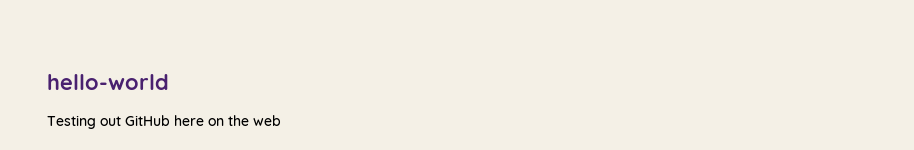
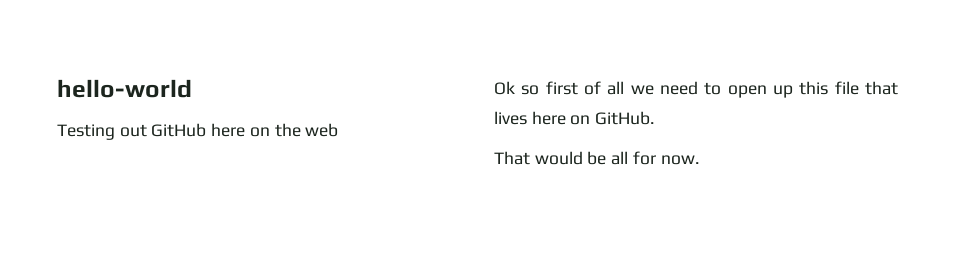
+ Ok so first of all we need to open up this file that lives here on GitHub.
+ That would be all for now.

